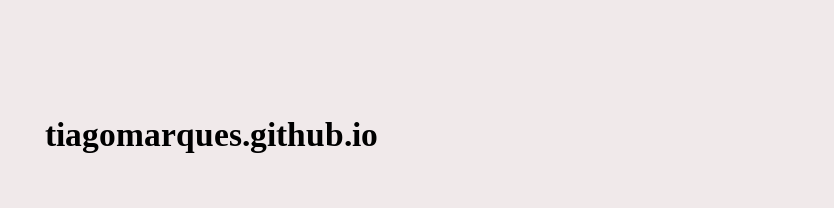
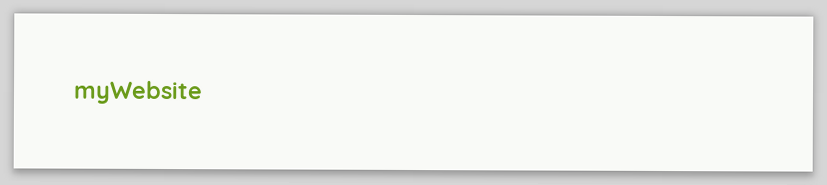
- tiagomarques.github.io
+ myWebsite

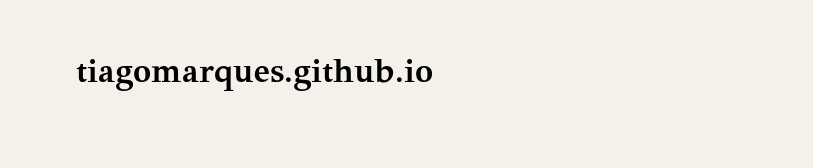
- myWebsite
+ tiagomarques.github.io

